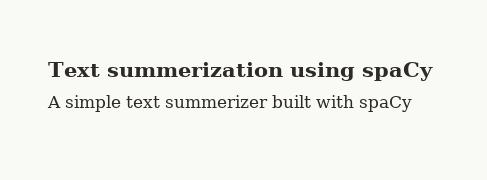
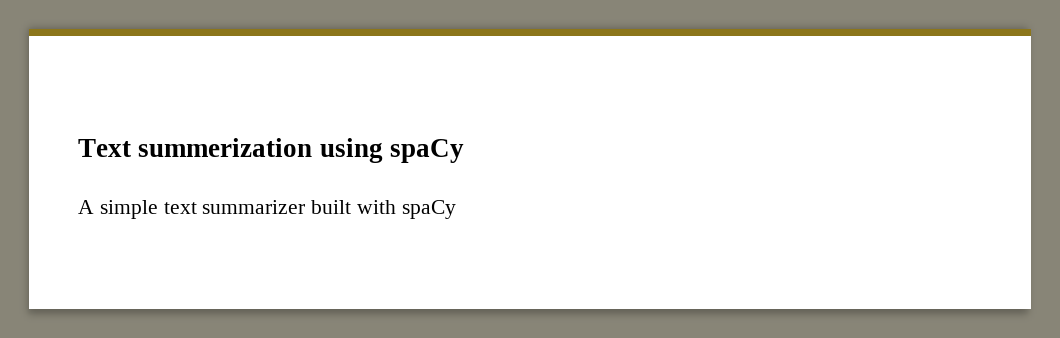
- A simple text summerizer built with spaCy
+ A simple text summarizer built with spaCy

